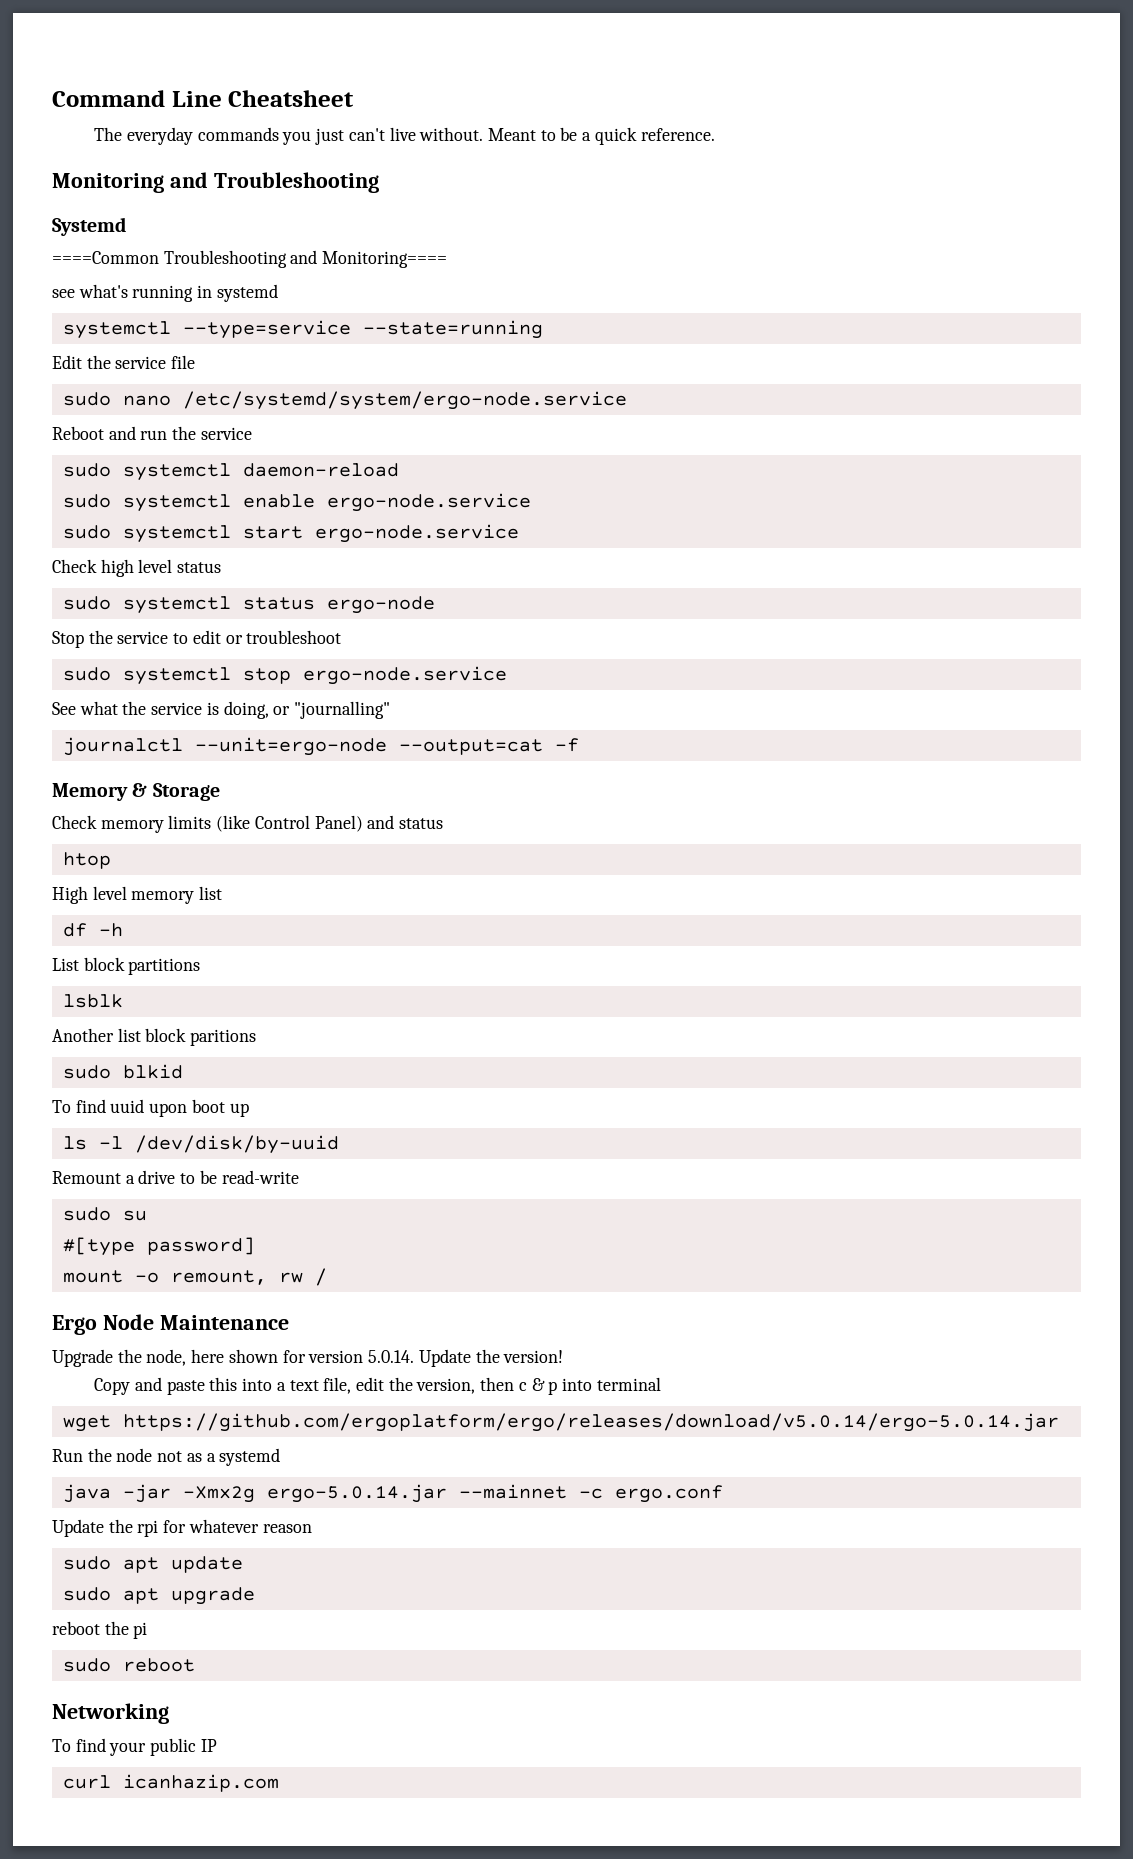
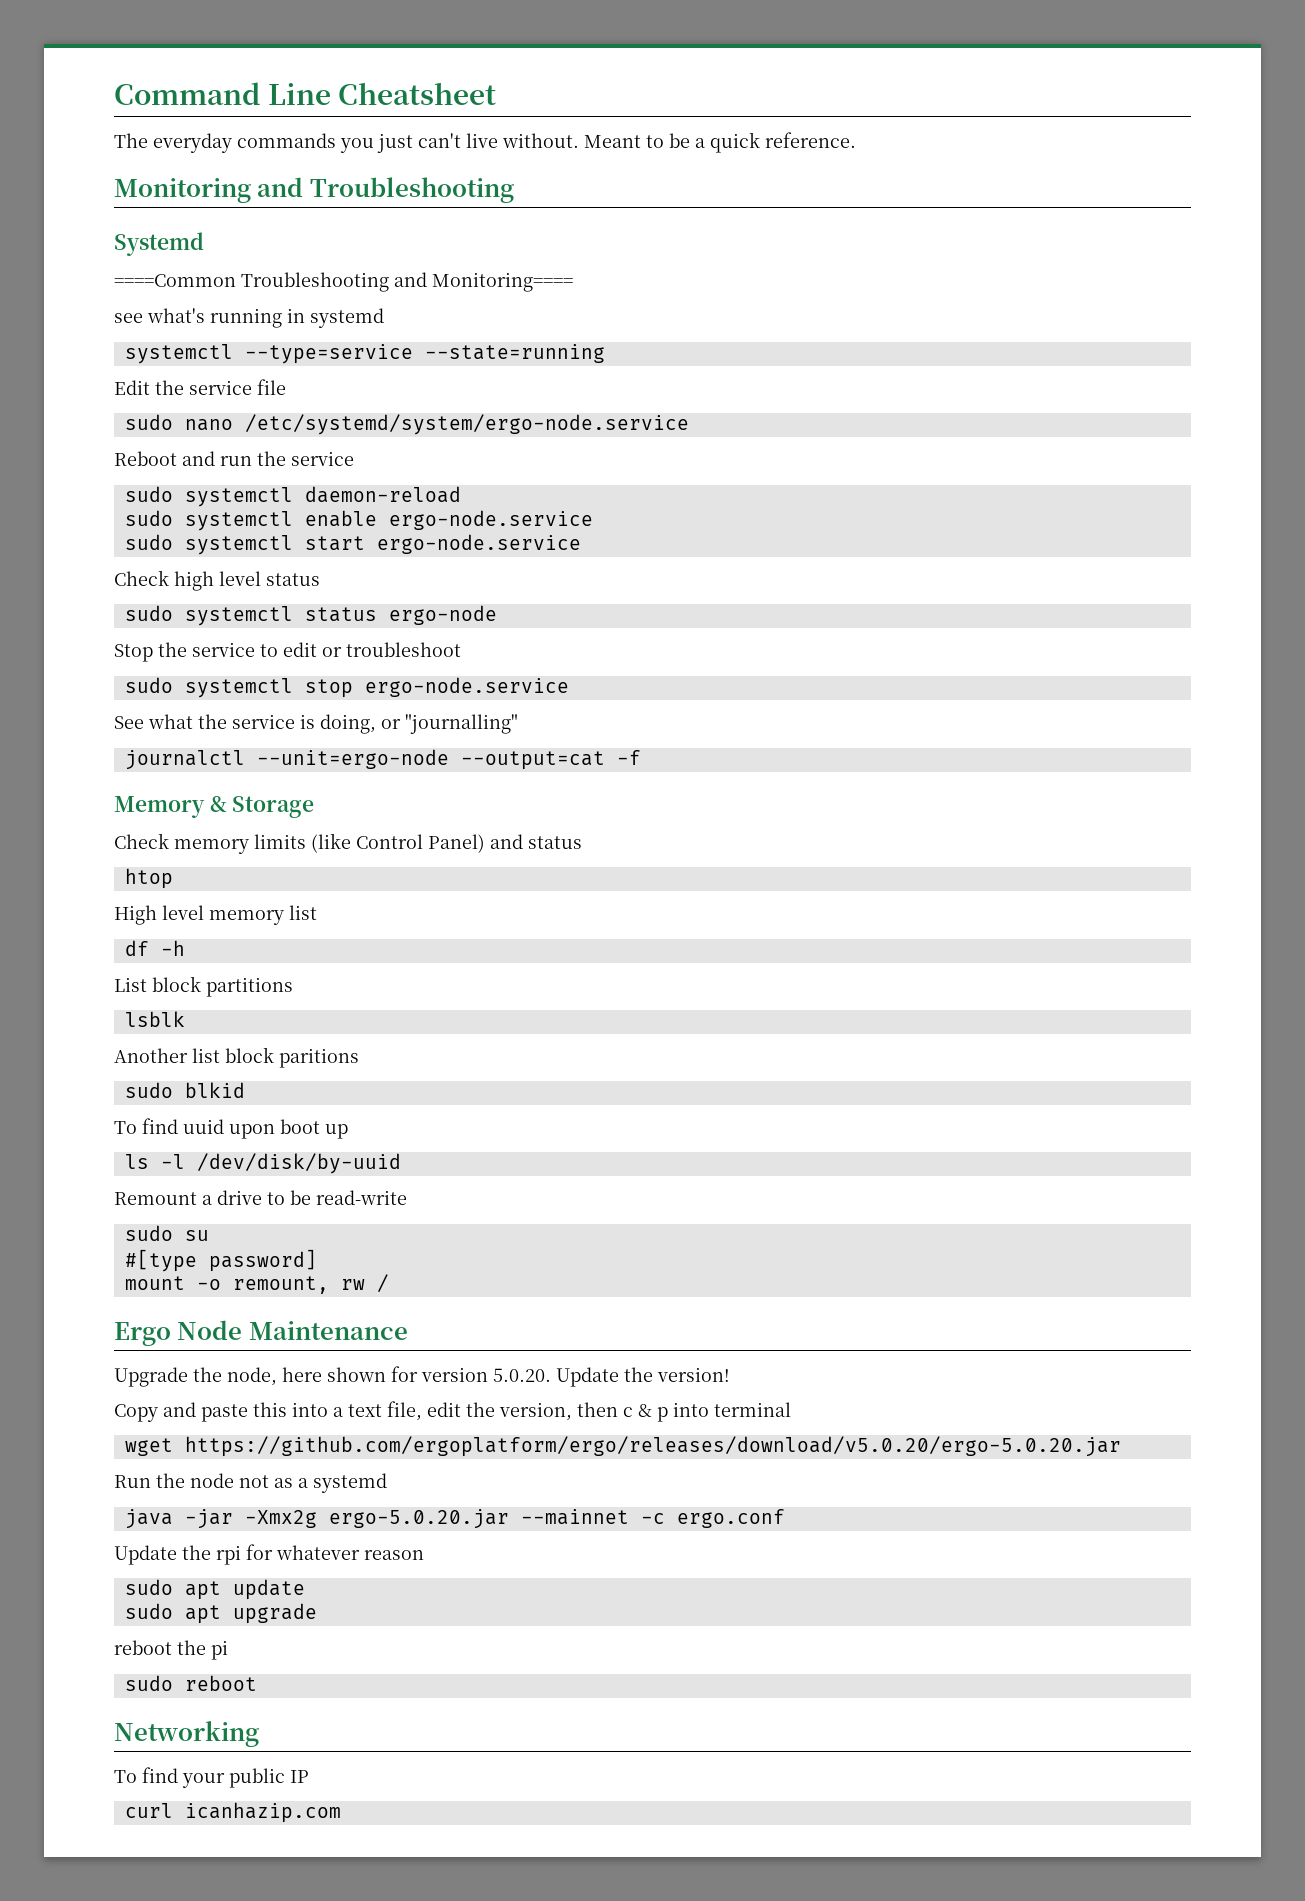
- Upgrade the node, here shown for version 5.0.14. Update the version!
+ Upgrade the node, here shown for version 5.0.20. Update the version!
- wget https://github.com/ergoplatform/ergo/releases/download/v5.0.14/ergo-5.0.14.jar
+ wget https://github.com/ergoplatform/ergo/releases/download/v5.0.20/ergo-5.0.20.jar
- java -jar -Xmx2g ergo-5.0.14.jar --mainnet -c ergo.conf
+ java -jar -Xmx2g ergo-5.0.20.jar --mainnet -c ergo.conf

